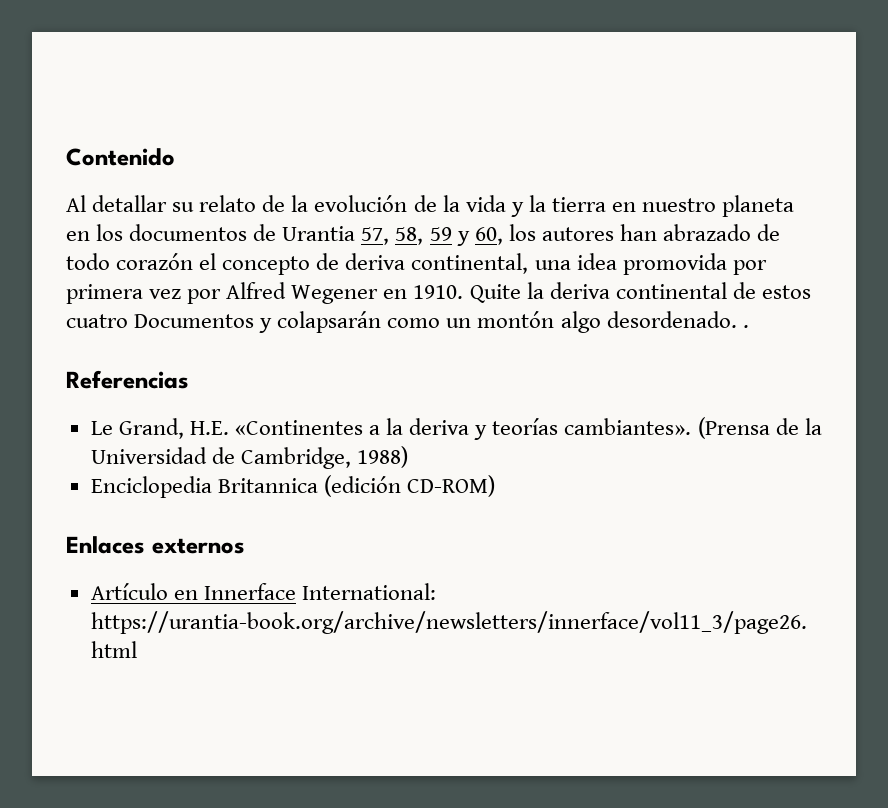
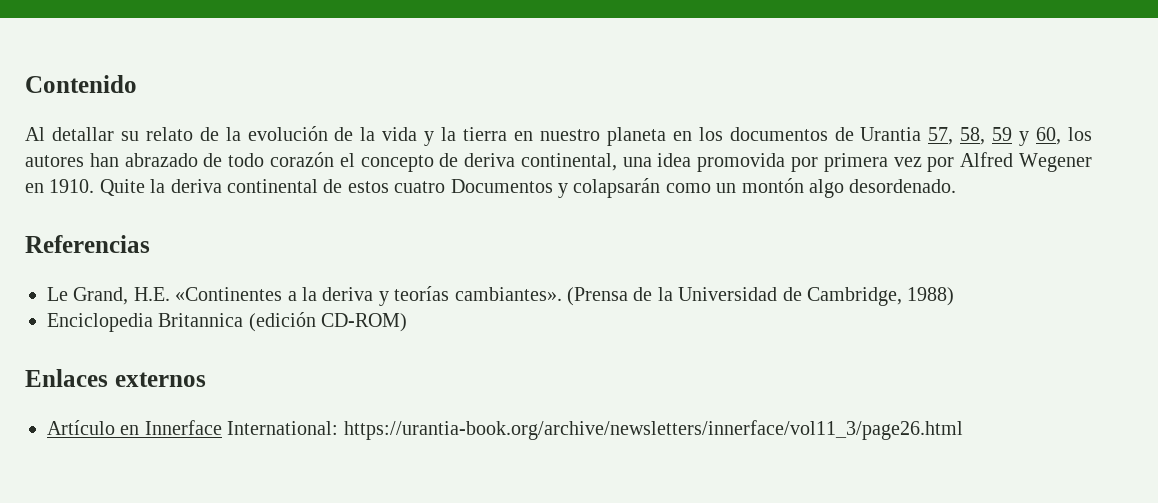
- Quite la deriva continental de estos cuatro Documentos y colapsarán como un montón algo desordenado. .
+ Quite la deriva continental de estos cuatro Documentos y colapsarán como un montón algo desordenado.

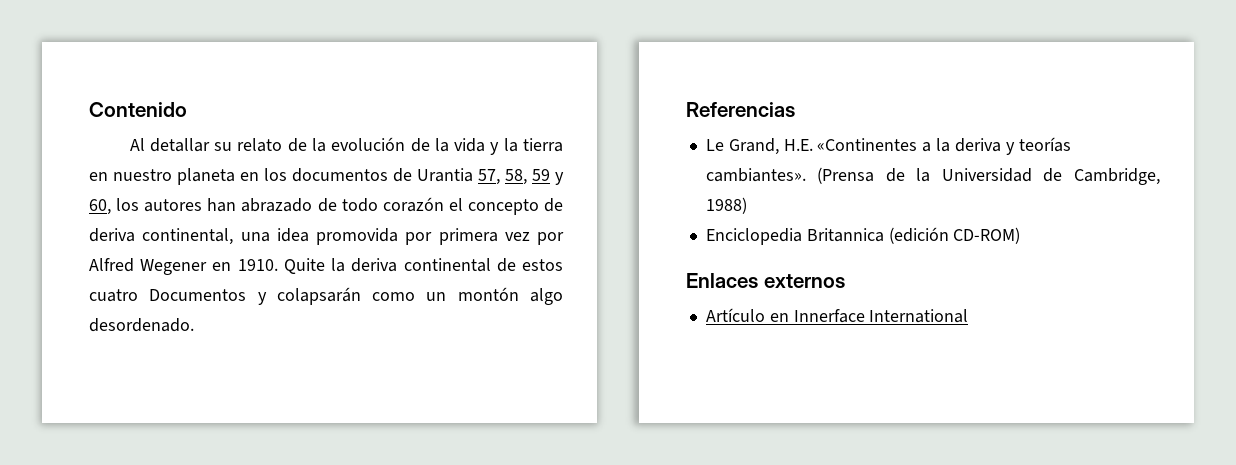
- Artículo en Innerface International: https://urantia-book.org/archive/newsletters/innerface/vol11_3/page26.html
+ Artículo en Innerface International

